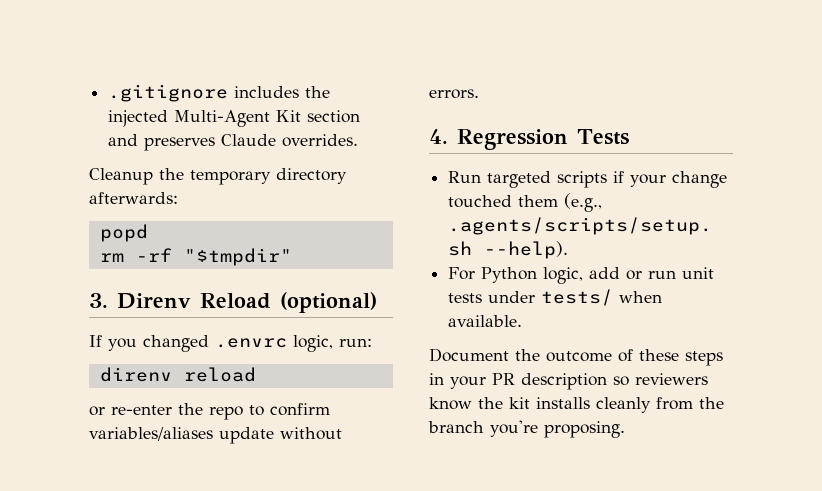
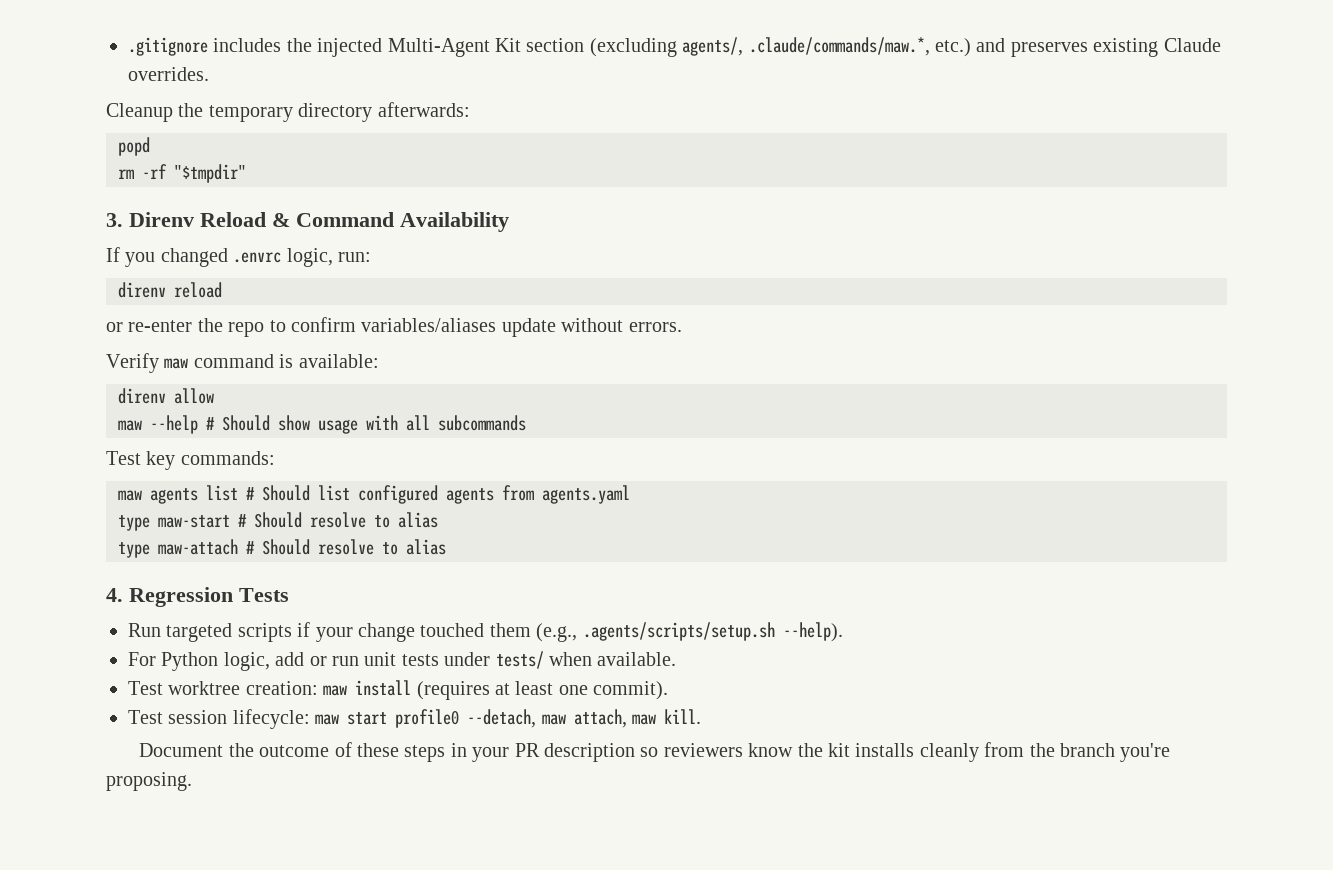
- .gitignore includes the injected Multi-Agent Kit section and preserves Claude overrides.
+ .gitignore includes the injected Multi-Agent Kit section (excluding agents/, .claude/commands/maw.*, etc.) and preserves existing Claude overrides.
- 3. Direnv Reload (optional)
+ 3. Direnv Reload & Command Availability
+ Verify maw command is available:
+ direnv allow
+ maw --help # Should show usage with all subcommands
+ Test key commands:
+ maw agents list # Should list configured agents from agents.yaml
+ type maw-start # Should resolve to alias
+ type maw-attach # Should resolve to alias
+ Test worktree creation: maw install (requires at least one commit).
+ Test session lifecycle: maw start profile0 --detach, maw attach, maw kill.

